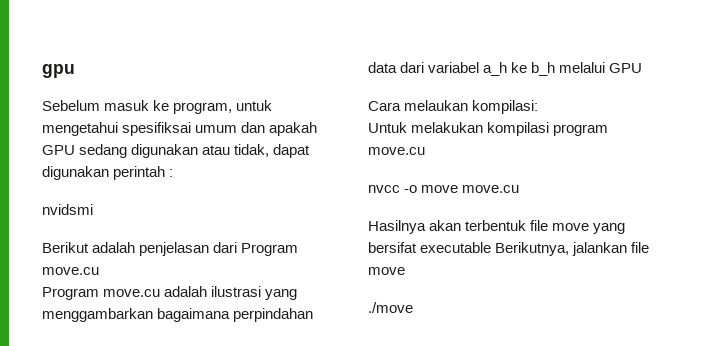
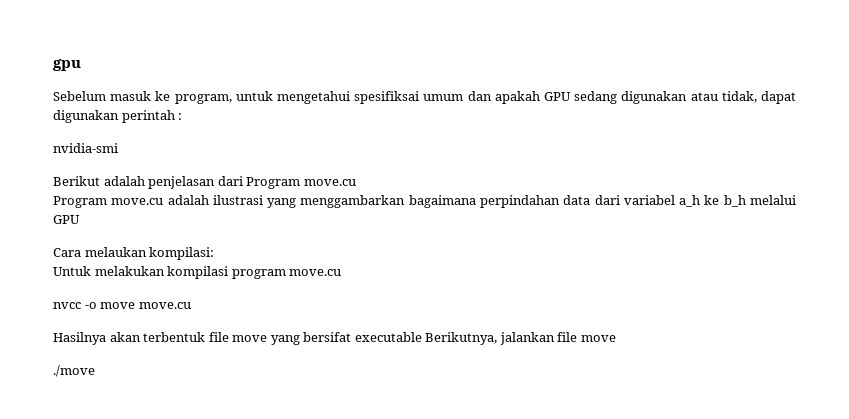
- nvidsmi
+ nvidia-smi

